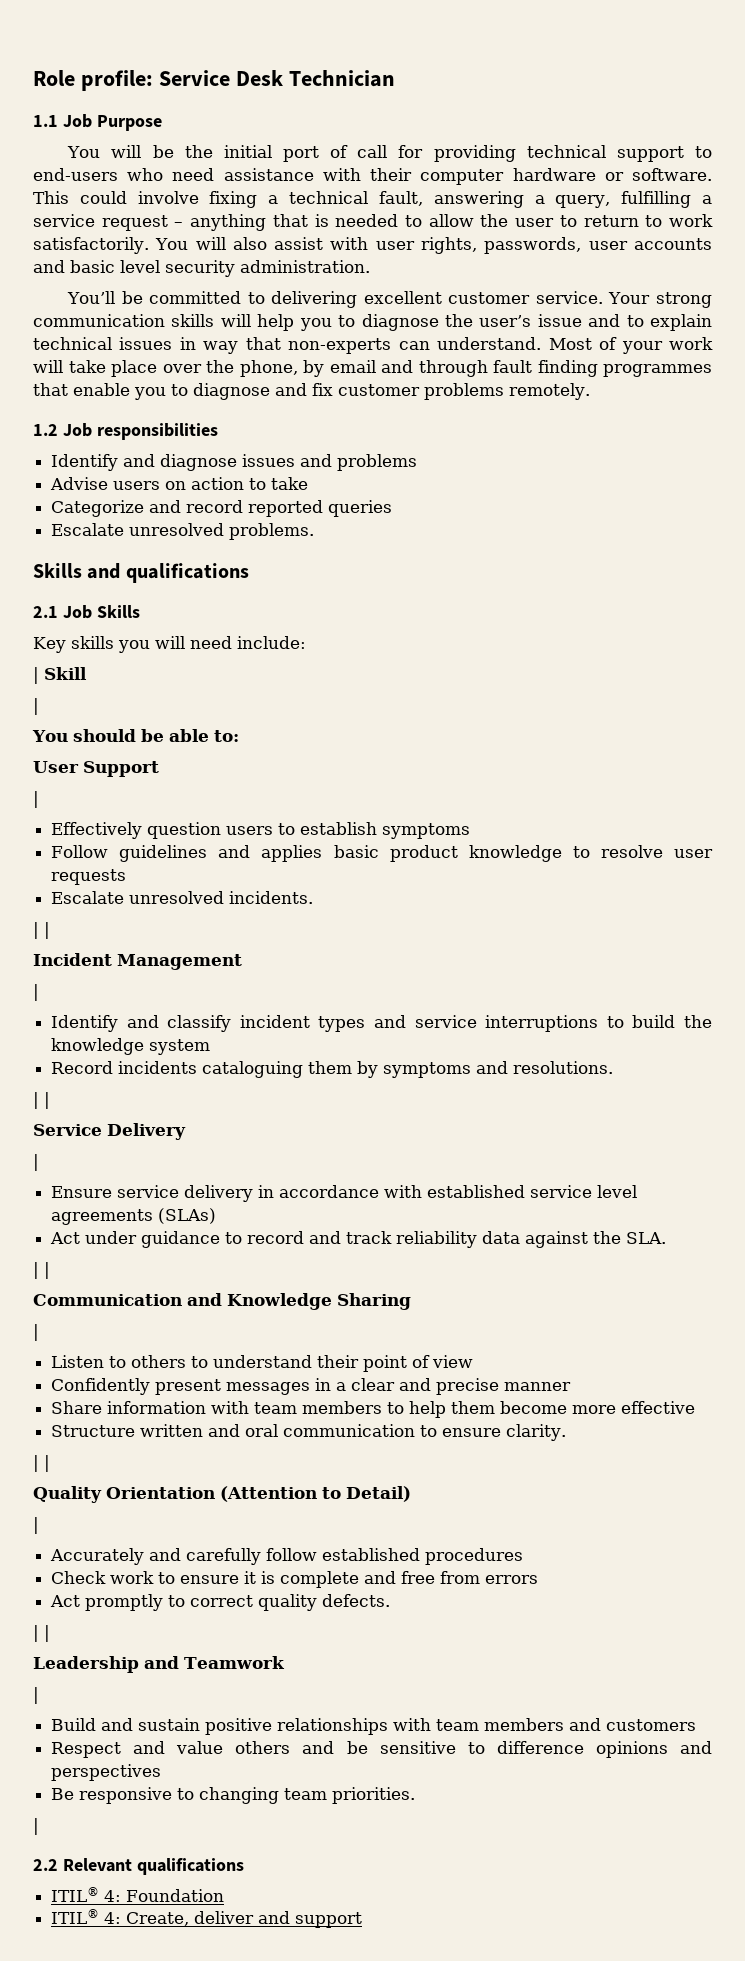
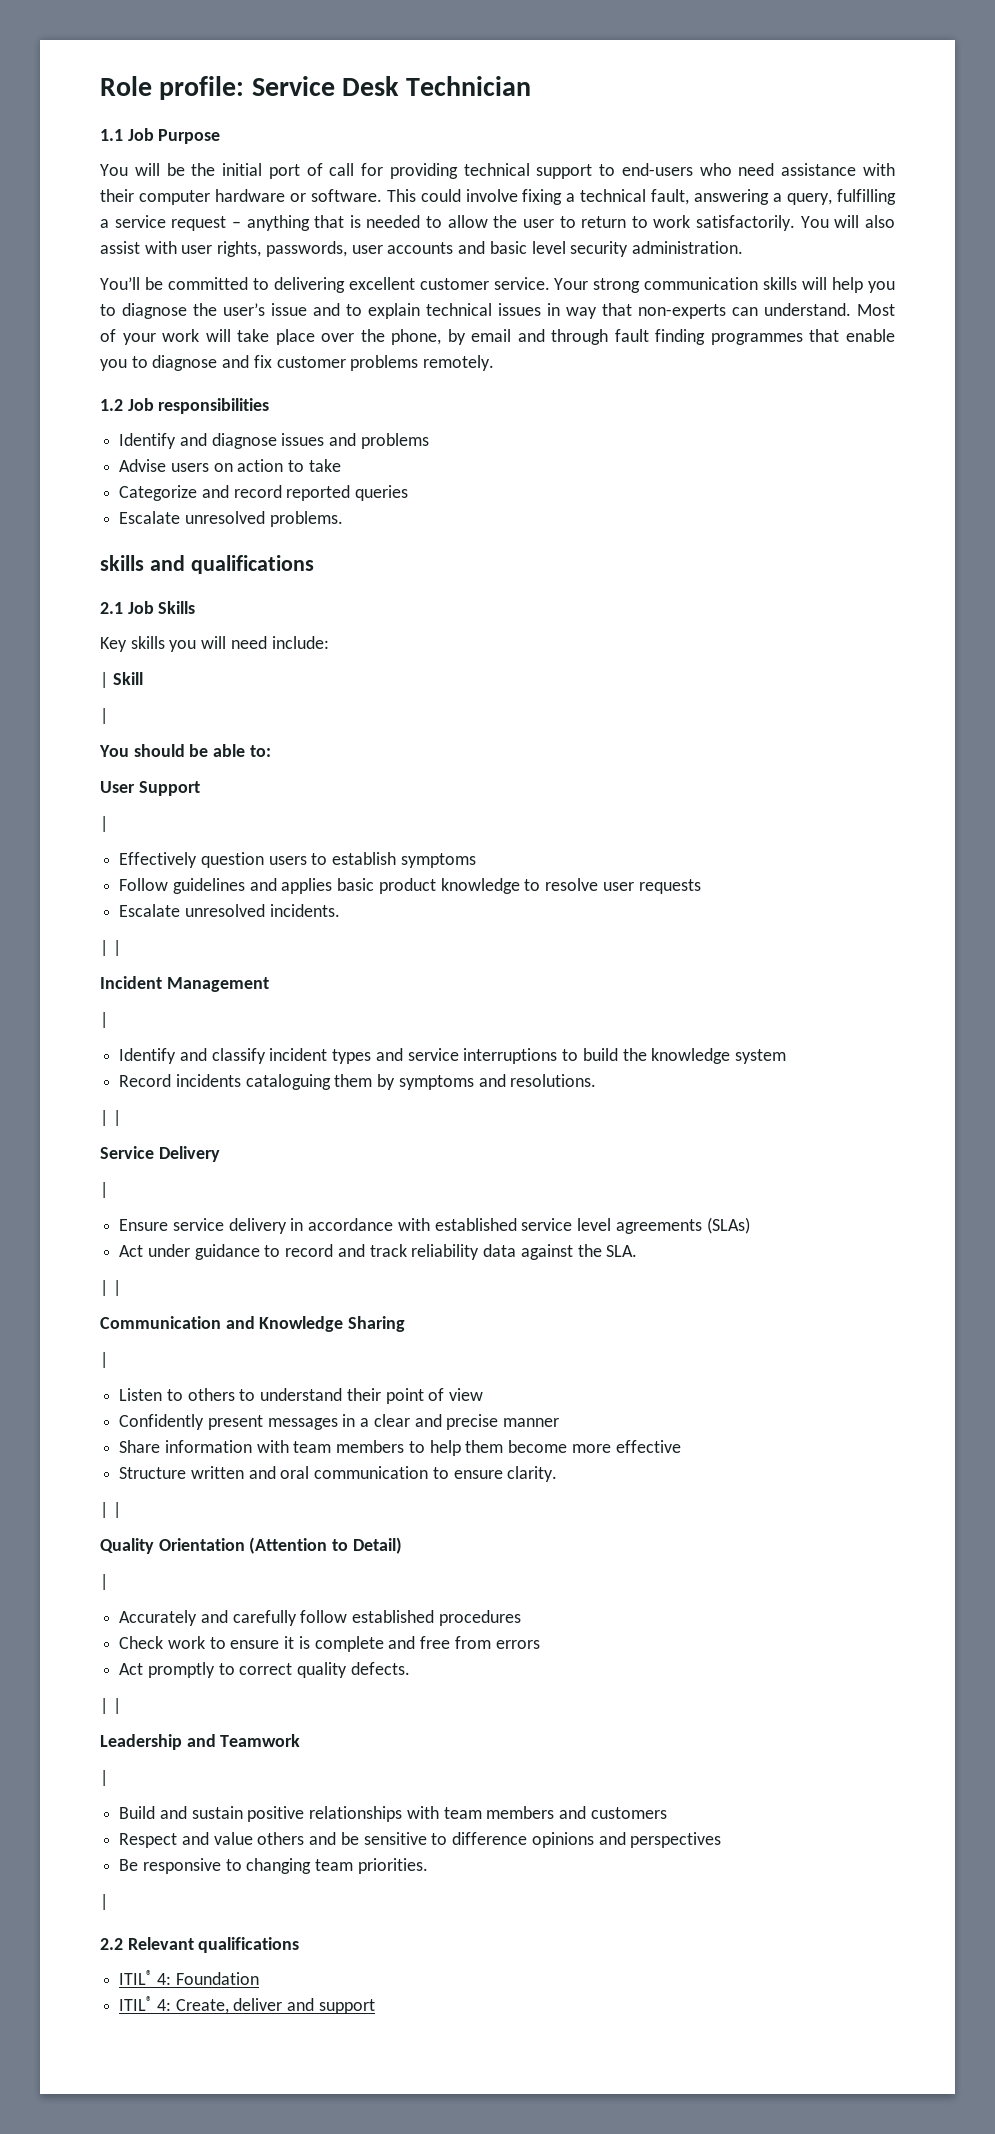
- Skills and qualifications
+ skills and qualifications

